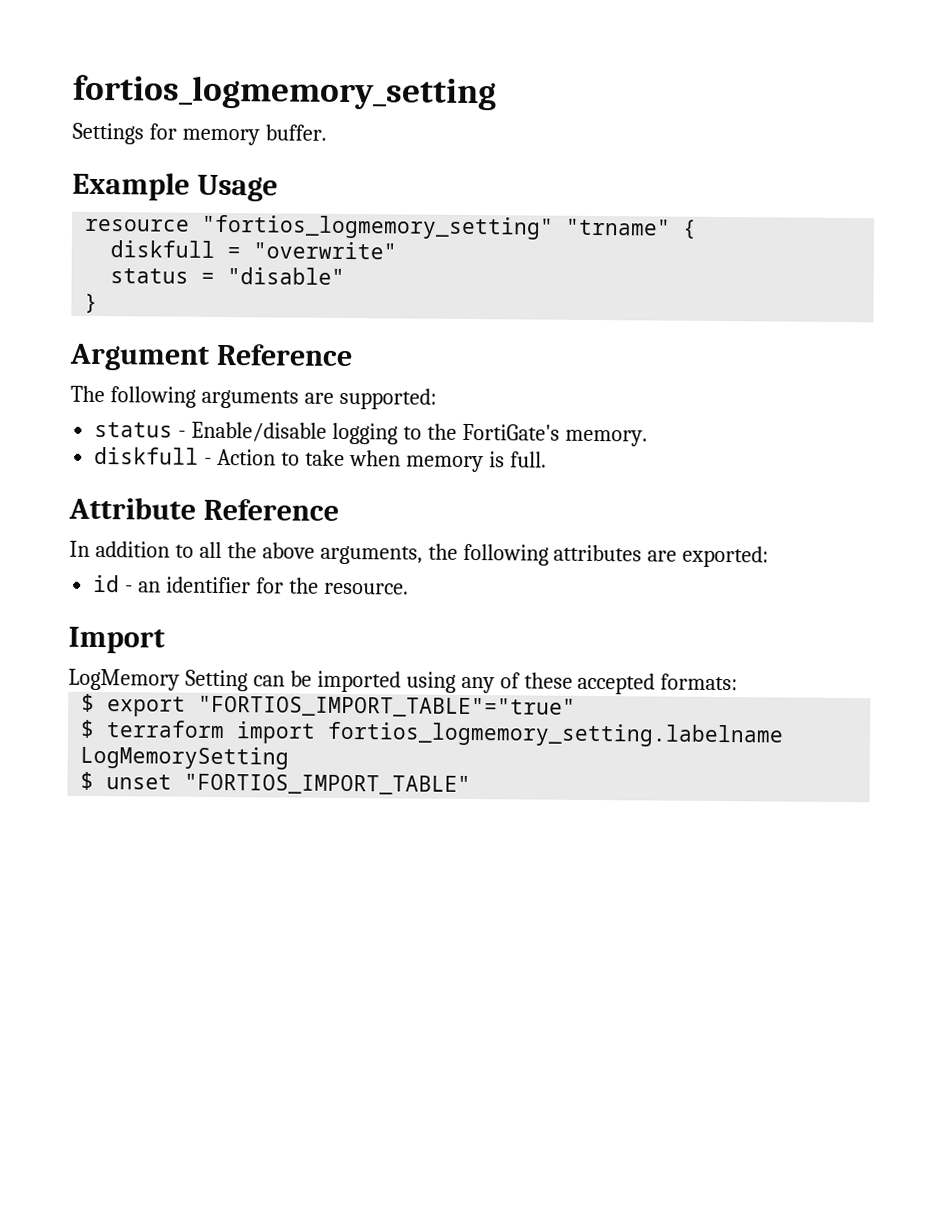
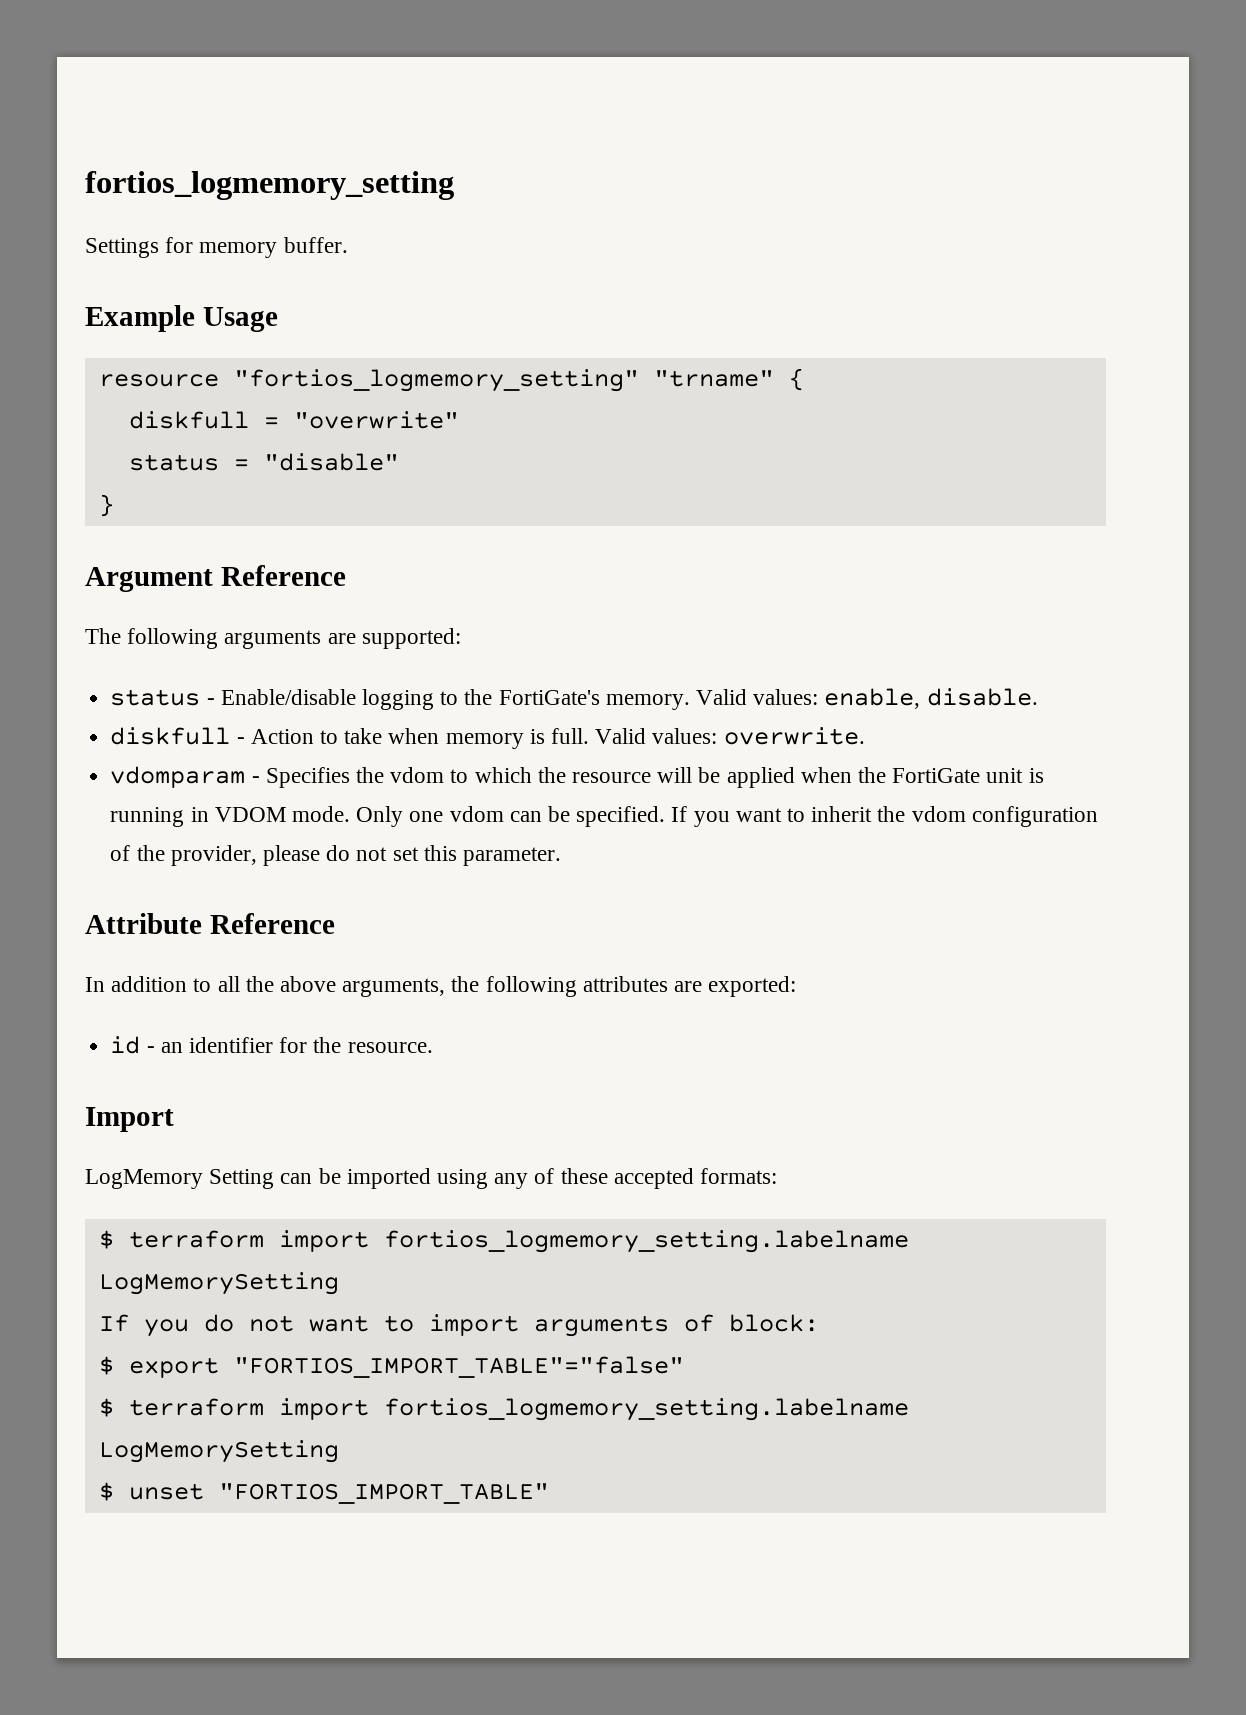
+ Valid values: enable, disable.
+ Valid values: overwrite.
+ vdomparam - Specifies the vdom to which the resource will be applied when the FortiGate unit is running in VDOM mode. Only one vdom can be specified. If you want to inherit the vdom configuration of the provider, please do not set this parameter.
  LogMemory Setting can be imported using any of these accepted formats:
+ $ terraform import fortios_logmemory_setting.labelname LogMemorySetting
+ If you do not want to import arguments of block:
- $ export "FORTIOS_IMPORT_TABLE"="true"
+ $ export "FORTIOS_IMPORT_TABLE"="false"

